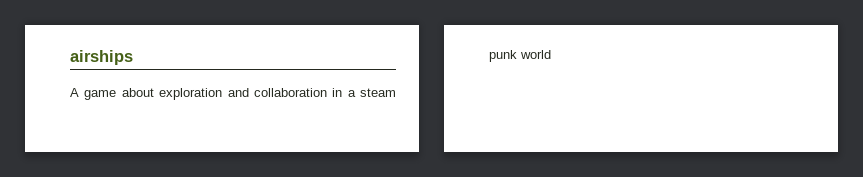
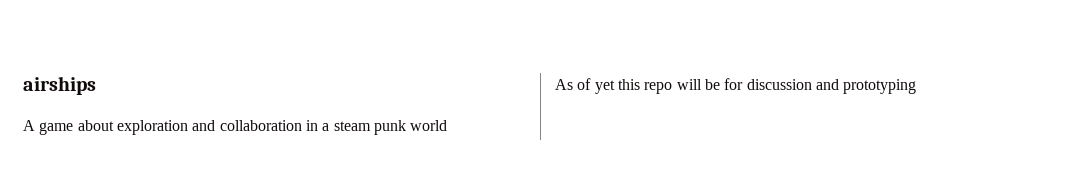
+ As of yet this repo will be for discussion and prototyping

